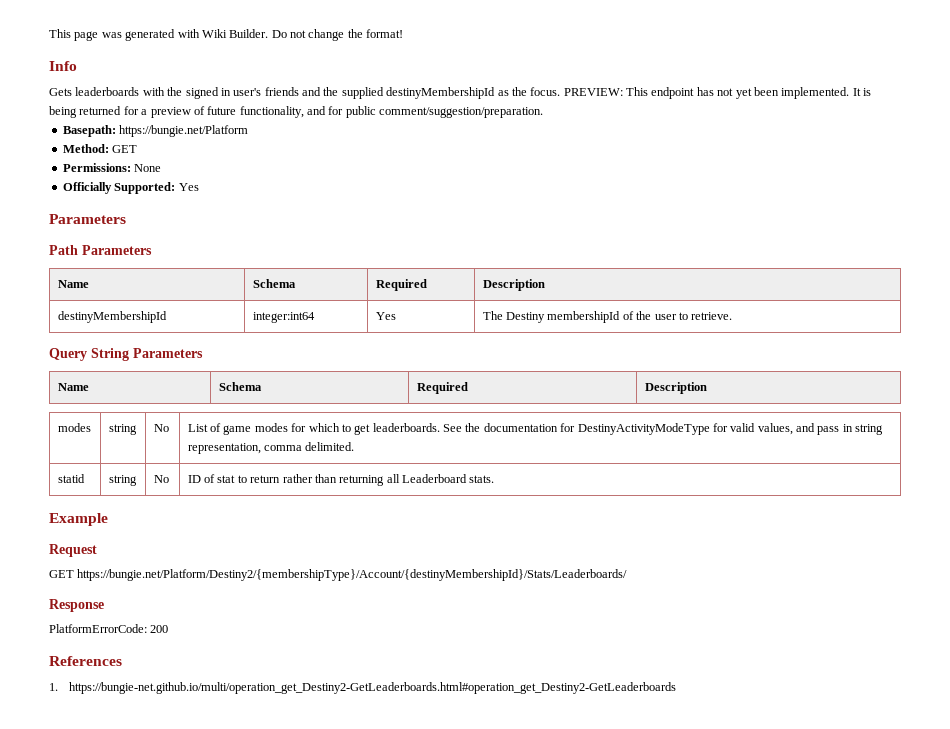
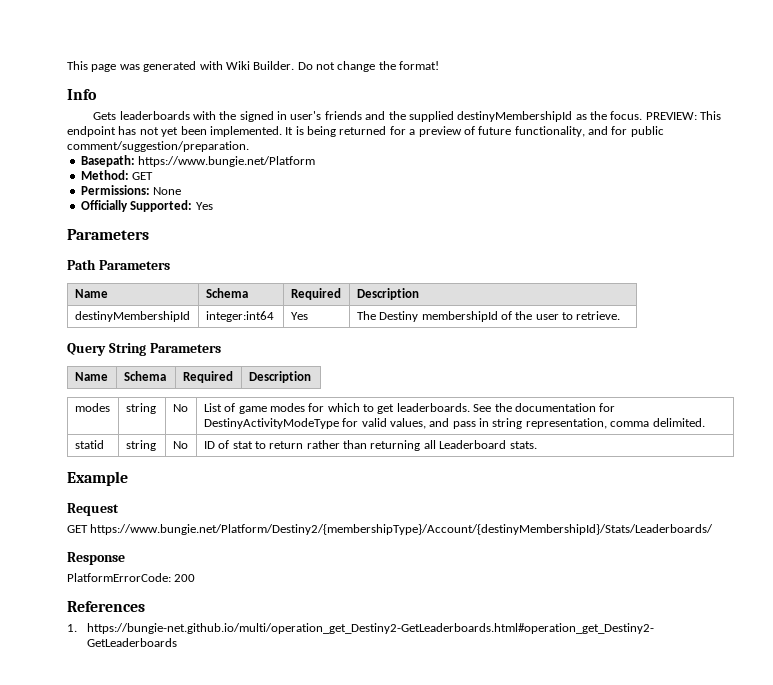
- Basepath: https://bungie.net/Platform
+ Basepath: https://www.bungie.net/Platform
- GET https://bungie.net/Platform/Destiny2/{membershipType}/Account/{destinyMembershipId}/Stats/Leaderboards/
+ GET https://www.bungie.net/Platform/Destiny2/{membershipType}/Account/{destinyMembershipId}/Stats/Leaderboards/

